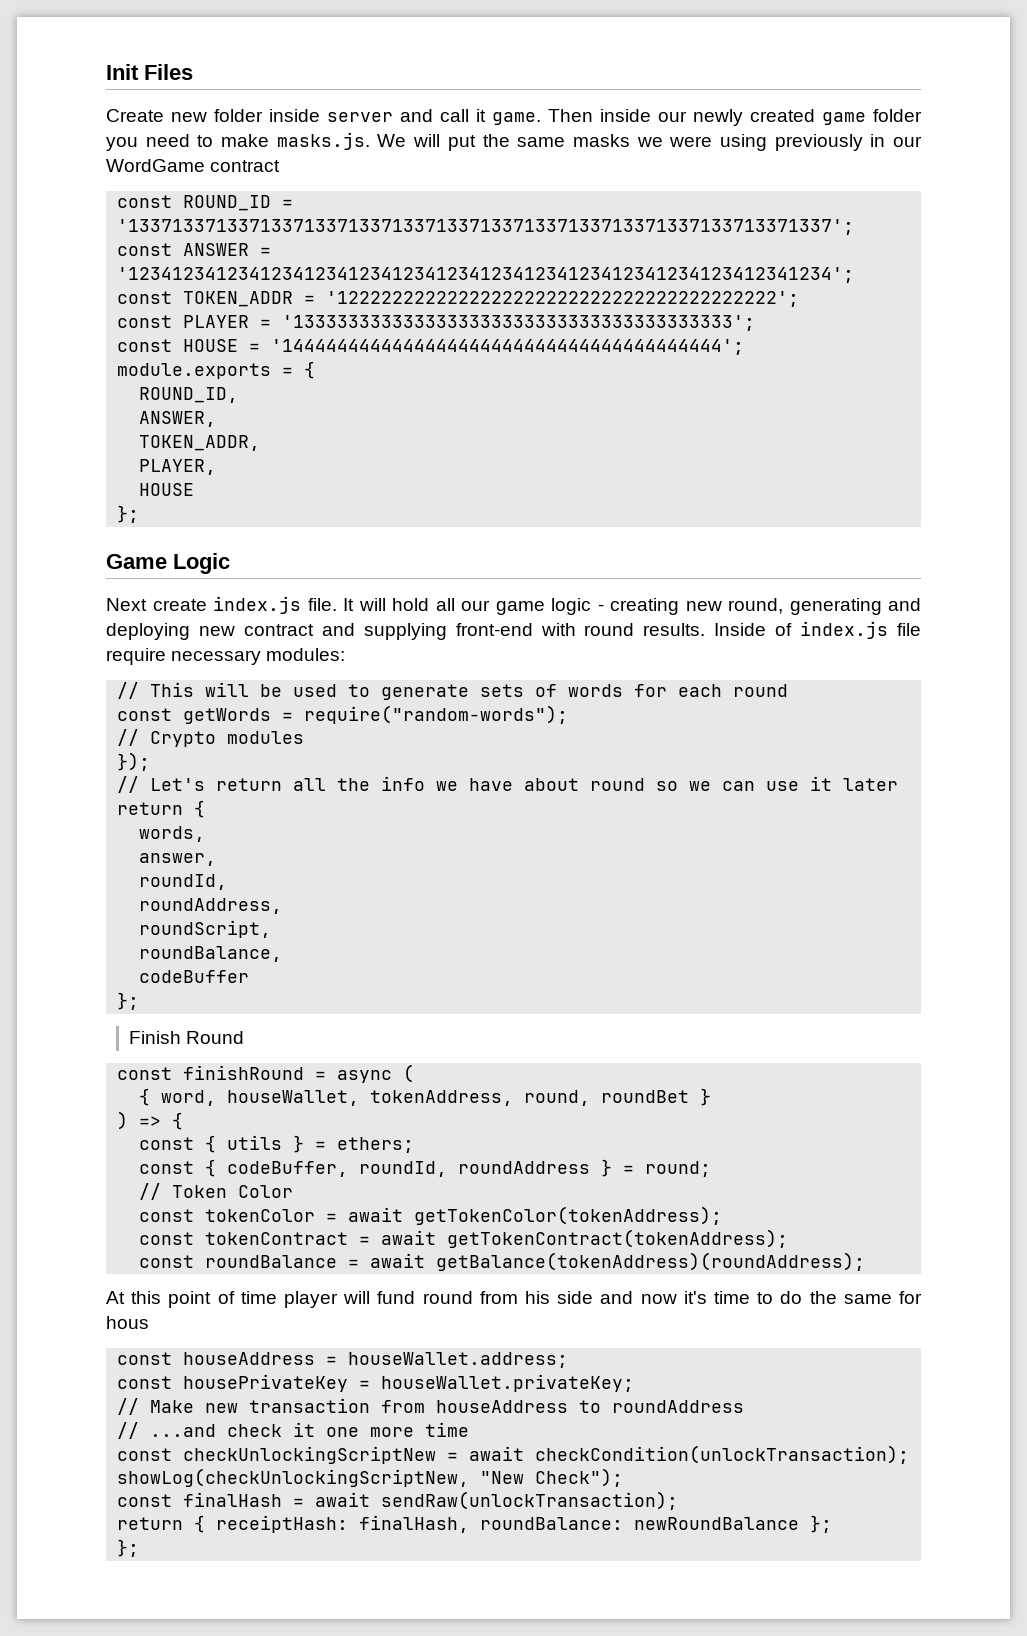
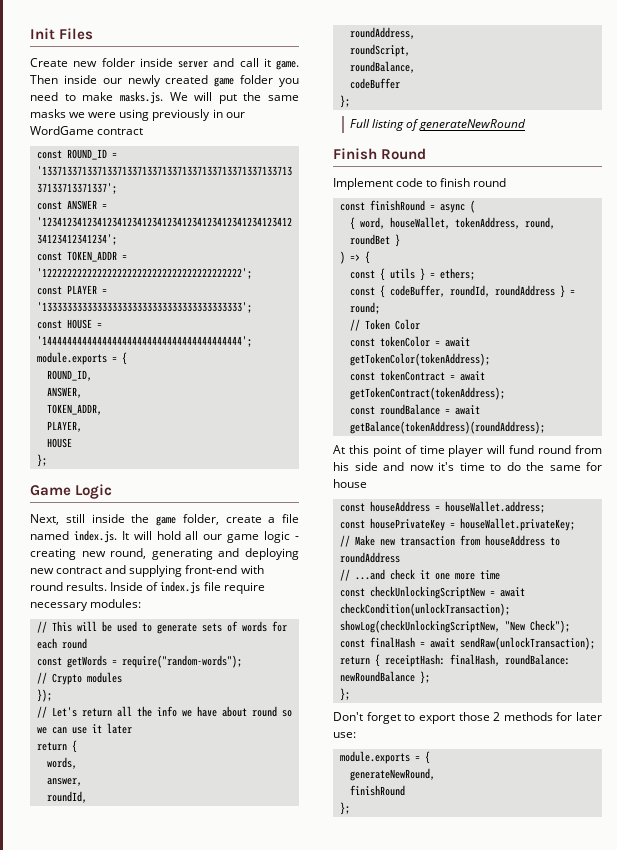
- Next create index.js file. It will hold all our game logic - creating new round, generating and deploying new contract and supplying front-end with round results.
+ Next, still inside the game folder, create a file named index.js. It will hold all our game logic - creating new round, generating and deploying new contract and supplying front-end with round results.
+ Full listing of generateNewRound
  Finish Round
+ Implement code to finish round
- At this point of time player will fund round from his side and now it's time to do the same for hous
+ At this point of time player will fund round from his side and now it's time to do the same for house
+ Don't forget to export those 2 methods for later use:
+ module.exports = {
+ generateNewRound,
+ finishRound
+ };

